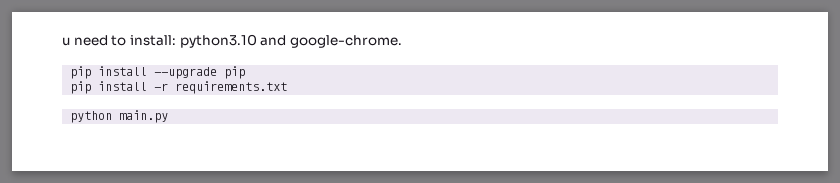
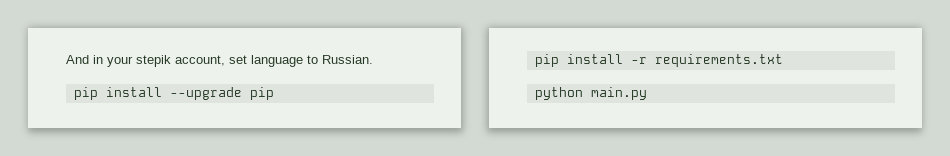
- u need to install: python3.10 and google-chrome.
+ And in your stepik account, set language to Russian.

